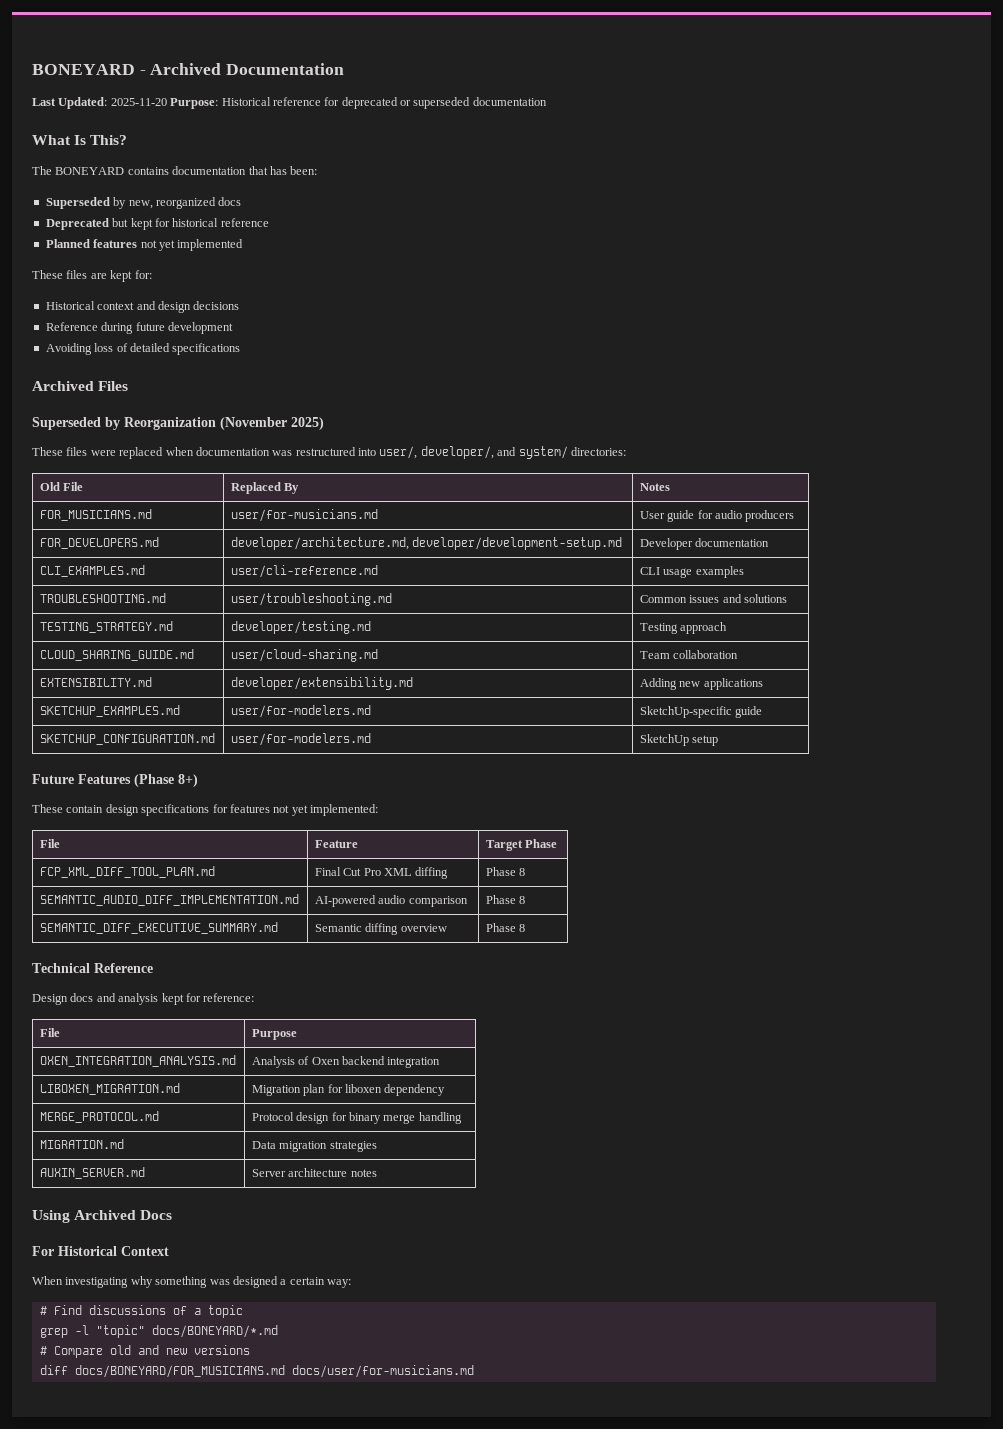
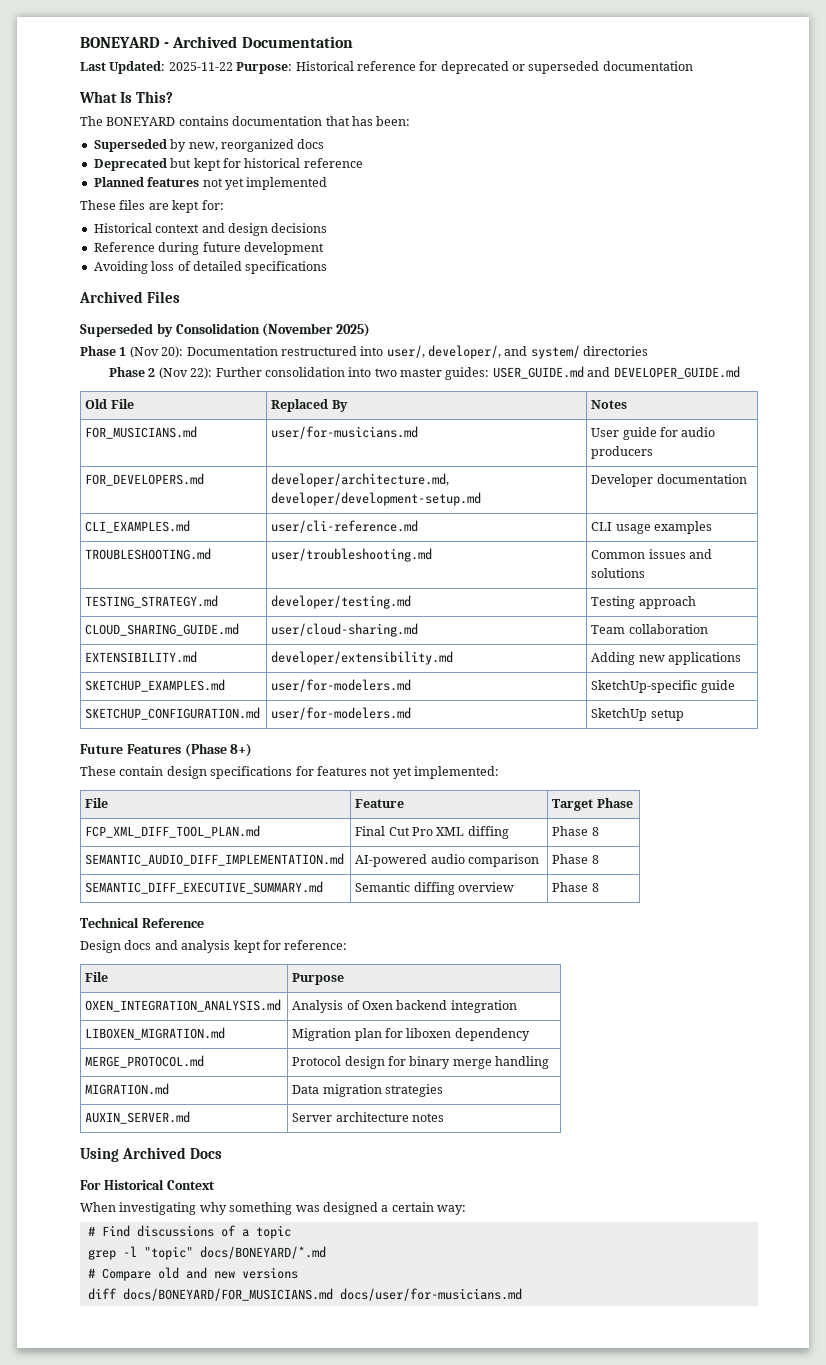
- Last Updated: 2025-11-20 Purpose: Historical reference for deprecated or superseded documentation
+ Last Updated: 2025-11-22 Purpose: Historical reference for deprecated or superseded documentation
- Superseded by Reorganization (November 2025)
+ Superseded by Consolidation (November 2025)
- These files were replaced when documentation was restructured into user/, developer/, and system/ directories:
+ Phase 1 (Nov 20): Documentation restructured into user/, developer/, and system/ directories
+ Phase 2 (Nov 22): Further consolidation into two master guides: USER_GUIDE.md and DEVELOPER_GUIDE.md

